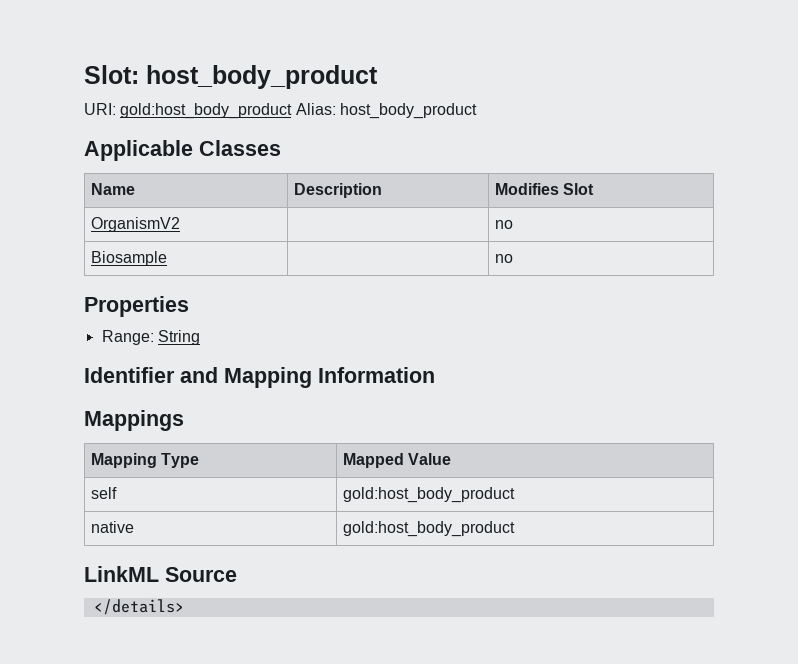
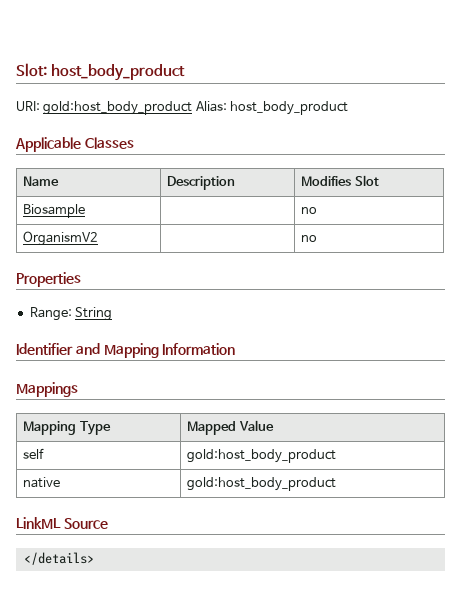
+ Biosample | | no
  OrganismV2 | | no
- Biosample | | no

